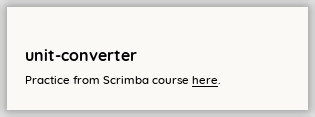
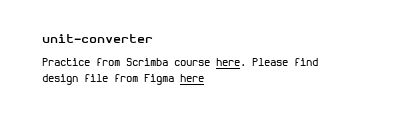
+ Please find design file from Figma here

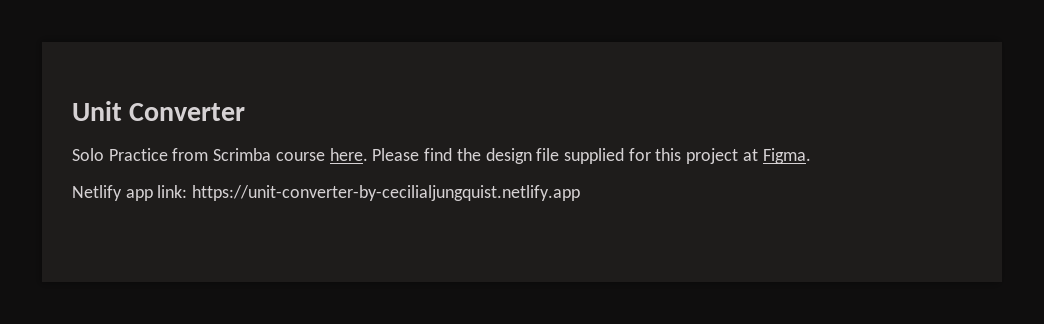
- unit-converter
- Practice from Scrimba course here.
+ Unit Converter
+ Solo Practice from Scrimba course here.
- Please find design file from Figma here
+ Please find the design file supplied for this project at Figma.
+ Netlify app link: https://unit-converter-by-cecilialjungquist.netlify.app

